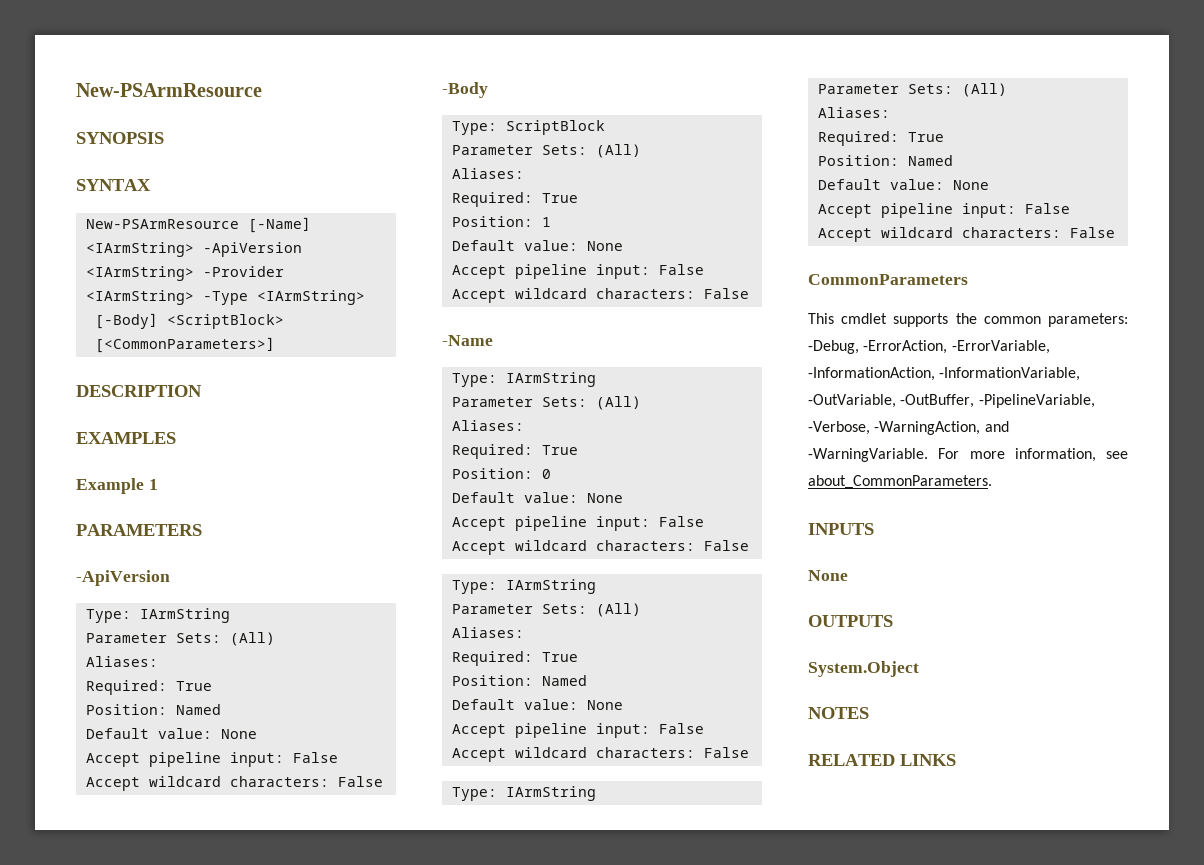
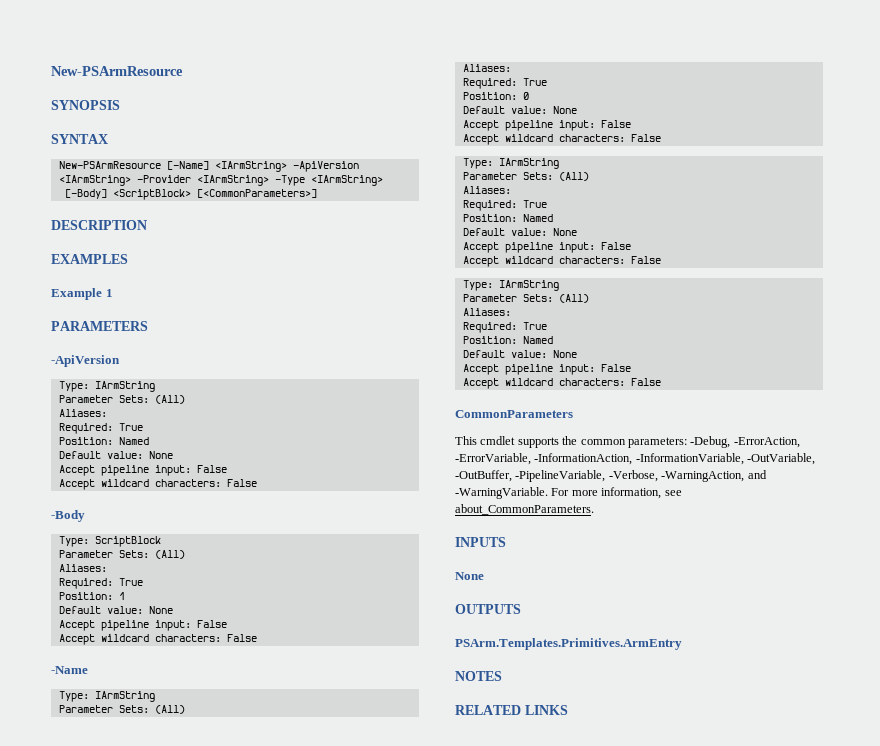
- System.Object
+ PSArm.Templates.Primitives.ArmEntry

